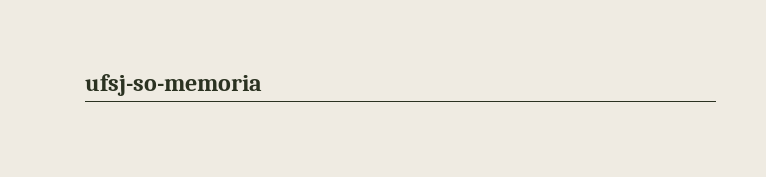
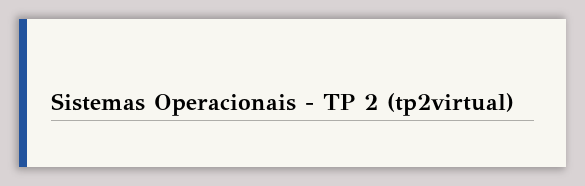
- ufsj-so-memoria
+ Sistemas Operacionais - TP 2 (tp2virtual)

